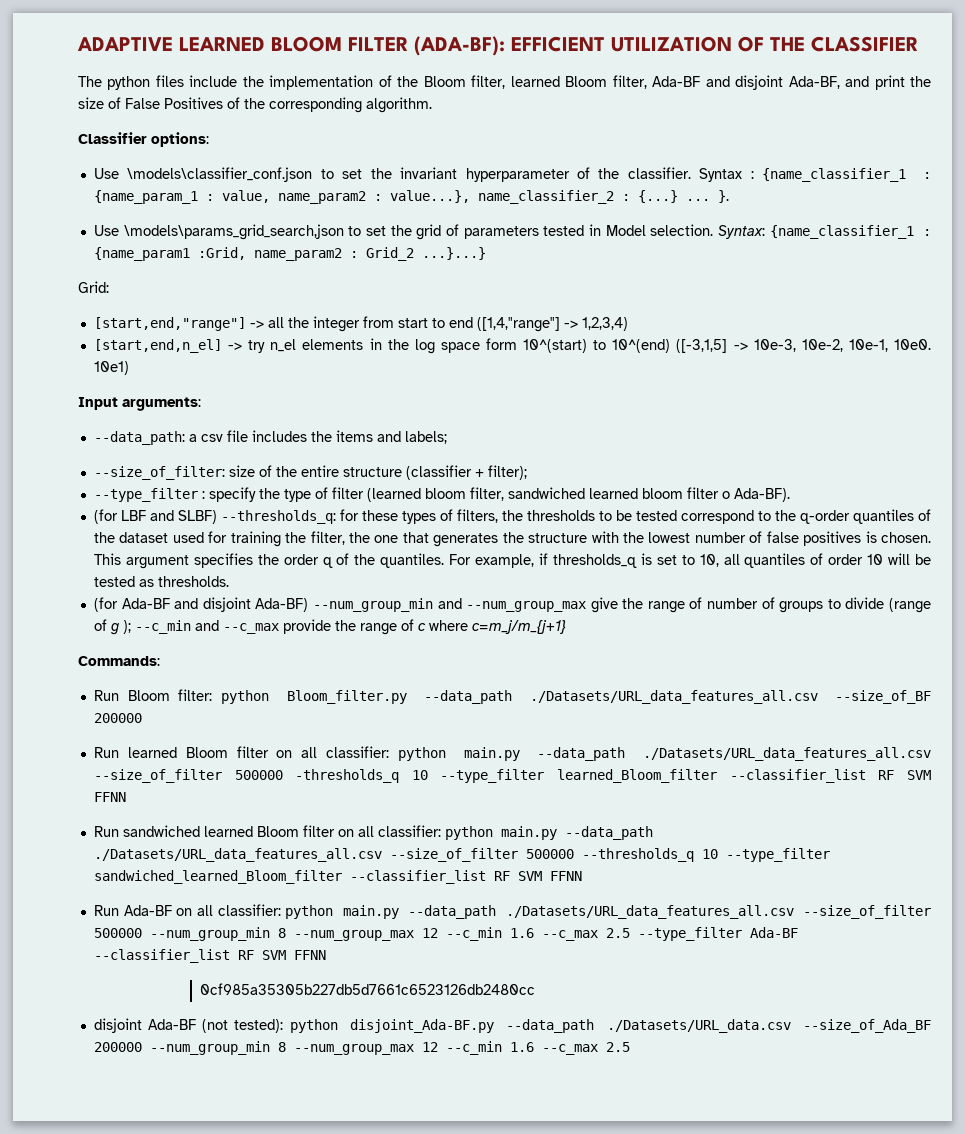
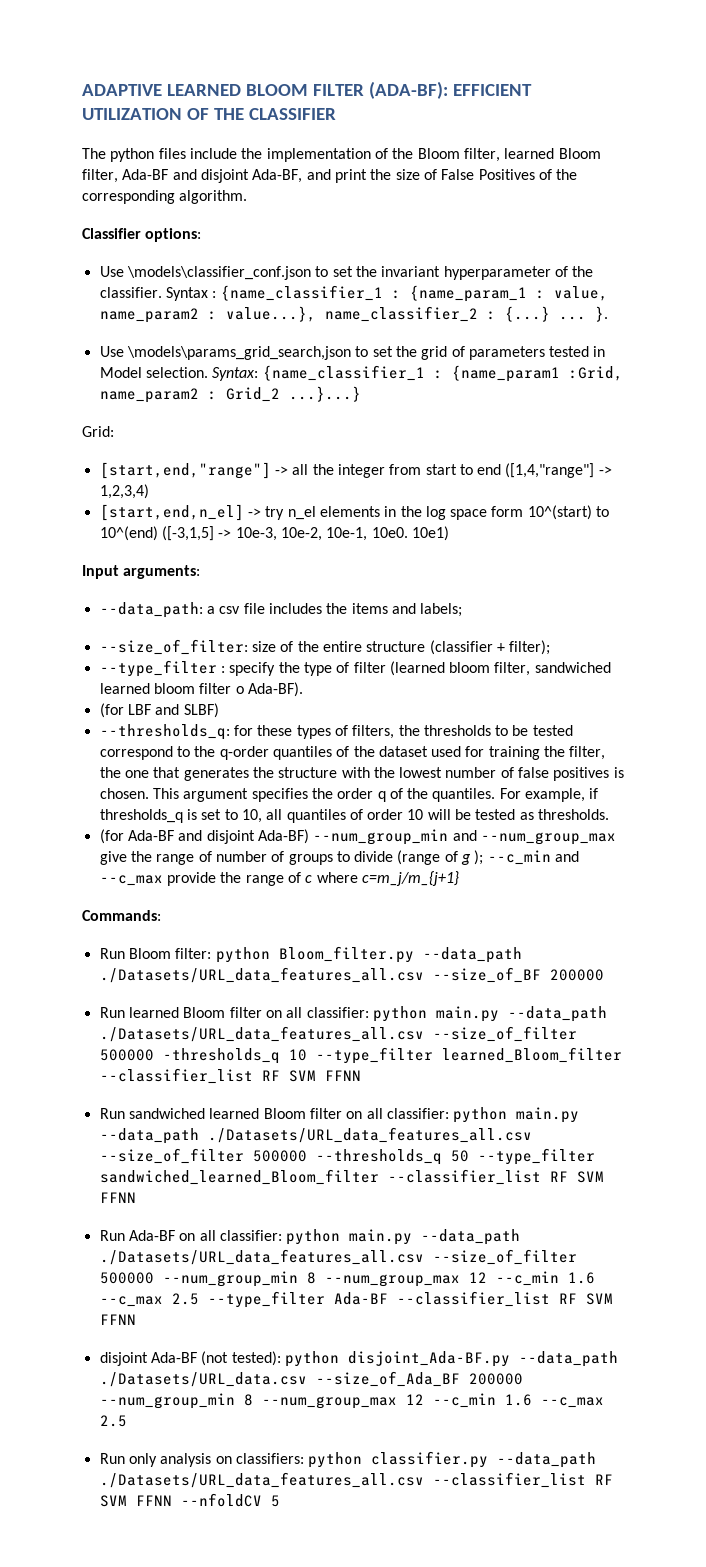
- (for LBF and SLBF) --thresholds_q: for these types of filters, the thresholds to be tested correspond to the q-order quantiles of the dataset used for training the filter, the one that generates the structure with the lowest number of false positives is chosen.
+ (for LBF and SLBF)
+ --thresholds_q: for these types of filters, the thresholds to be tested correspond to the q-order quantiles of the dataset used for training the filter, the one that generates the structure with the lowest number of false positives is chosen.
- Run sandwiched learned Bloom filter on all classifier: python main.py --data_path ./Datasets/URL_data_features_all.csv --size_of_filter 500000 --thresholds_q 10 --type_filter sandwiched_learned_Bloom_filter --classifier_list RF SVM FFNN
+ Run sandwiched learned Bloom filter on all classifier: python main.py --data_path ./Datasets/URL_data_features_all.csv --size_of_filter 500000 --thresholds_q 50 --type_filter sandwiched_learned_Bloom_filter --classifier_list RF SVM FFNN
- 0cf985a35305b227db5d7661c6523126db2480cc
+ Run only analysis on classifiers: python classifier.py --data_path ./Datasets/URL_data_features_all.csv --classifier_list RF SVM FFNN --nfoldCV 5

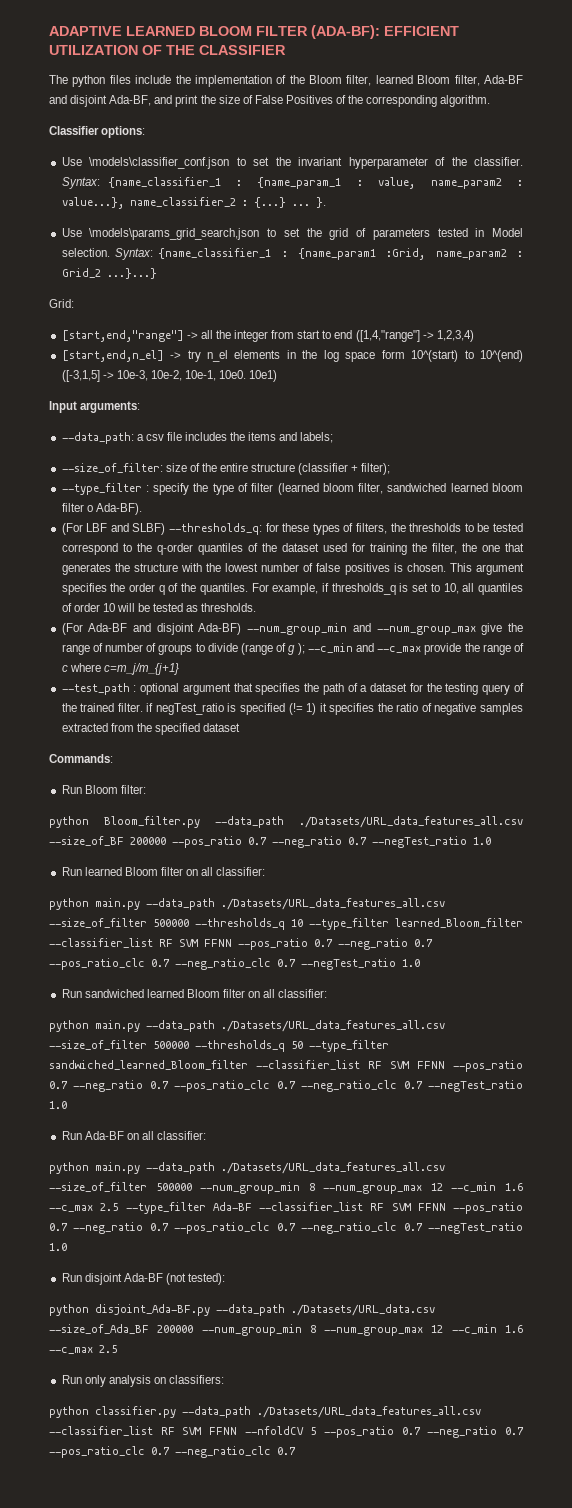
- Syntax : {name_classifier_1 : {name_param_1 : value, name_param2 : value...}, name_classifier_2 : {...} ...
+ Syntax: {name_classifier_1 : {name_param_1 : value, name_param2 : value...}, name_classifier_2 : {...} ...
- (for LBF and SLBF)
- --thresholds_q: for these types of filters, the thresholds to be tested correspond to the q-order quantiles of the dataset used for training the filter, the one that generates the structure with the lowest number of false positives is chosen.
+ (For LBF and SLBF) --thresholds_q: for these types of filters, the thresholds to be tested correspond to the q-order quantiles of the dataset used for training the filter, the one that generates the structure with the lowest number of false positives is chosen.
- (for Ada-BF and disjoint Ada-BF) --num_group_min and --num_group_max give the range of number of groups to divide (range of g ); --c_min and --c_max provide the range of c where c=m_j/m_{j+1}
+ (For Ada-BF and disjoint Ada-BF) --num_group_min and --num_group_max give the range of number of groups to divide (range of g ); --c_min and --c_max provide the range of c where c=m_j/m_{j+1}
+ --test_path : optional argument that specifies the path of a dataset for the testing query of the trained filter. if negTest_ratio is specified (!= 1) it specifies the ratio of negative samples extracted from the specified dataset
- Run Bloom filter: python Bloom_filter.py --data_path ./Datasets/URL_data_features_all.csv --size_of_BF 200000
+ Run Bloom filter:
+ python Bloom_filter.py --data_path ./Datasets/URL_data_features_all.csv --size_of_BF 200000 --pos_ratio 0.7 --neg_ratio 0.7 --negTest_ratio 1.0
- Run learned Bloom filter on all classifier: python main.py --data_path ./Datasets/URL_data_features_all.csv --size_of_filter 500000 -thresholds_q 10 --type_filter learned_Bloom_filter --classifier_list RF SVM FFNN
+ Run learned Bloom filter on all classifier:
+ python main.py --data_path ./Datasets/URL_data_features_all.csv --size_of_filter 500000 --thresholds_q 10 --type_filter learned_Bloom_filter --classifier_list RF SVM FFNN --pos_ratio 0.7 --neg_ratio 0.7 --pos_ratio_clc 0.7 --neg_ratio_clc 0.7 --negTest_ratio 1.0
- Run sandwiched learned Bloom filter on all classifier: python main.py --data_path ./Datasets/URL_data_features_all.csv --size_of_filter 500000 --thresholds_q 50 --type_filter sandwiched_learned_Bloom_filter --classifier_list RF SVM FFNN
+ Run sandwiched learned Bloom filter on all classifier:
+ python main.py --data_path ./Datasets/URL_data_features_all.csv --size_of_filter 500000 --thresholds_q 50 --type_filter sandwiched_learned_Bloom_filter --classifier_list RF SVM FFNN --pos_ratio 0.7 --neg_ratio 0.7 --pos_ratio_clc 0.7 --neg_ratio_clc 0.7 --negTest_ratio 1.0
- Run Ada-BF on all classifier: python main.py --data_path ./Datasets/URL_data_features_all.csv --size_of_filter 500000 --num_group_min 8 --num_group_max 12 --c_min 1.6 --c_max 2.5 --type_filter Ada-BF --classifier_list RF SVM FFNN
- disjoint Ada-BF (not tested): python disjoint_Ada-BF.py --data_path ./Datasets/URL_data.csv --size_of_Ada_BF 200000 --num_group_min 8 --num_group_max 12 --c_min 1.6 --c_max 2.5
+ Run Ada-BF on all classifier:
+ python main.py --data_path ./Datasets/URL_data_features_all.csv --size_of_filter 500000 --num_group_min 8 --num_group_max 12 --c_min 1.6 --c_max 2.5 --type_filter Ada-BF --classifier_list RF SVM FFNN --pos_ratio 0.7 --neg_ratio 0.7 --pos_ratio_clc 0.7 --neg_ratio_clc 0.7 --negTest_ratio 1.0
+ Run disjoint Ada-BF (not tested):
+ python disjoint_Ada-BF.py --data_path ./Datasets/URL_data.csv --size_of_Ada_BF 200000 --num_group_min 8 --num_group_max 12 --c_min 1.6 --c_max 2.5
- Run only analysis on classifiers: python classifier.py --data_path ./Datasets/URL_data_features_all.csv --classifier_list RF SVM FFNN --nfoldCV 5
+ Run only analysis on classifiers:
+ python classifier.py --data_path ./Datasets/URL_data_features_all.csv --classifier_list RF SVM FFNN --nfoldCV 5 --pos_ratio 0.7 --neg_ratio 0.7 --pos_ratio_clc 0.7 --neg_ratio_clc 0.7

